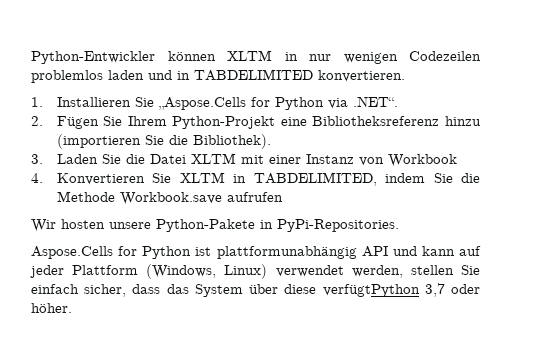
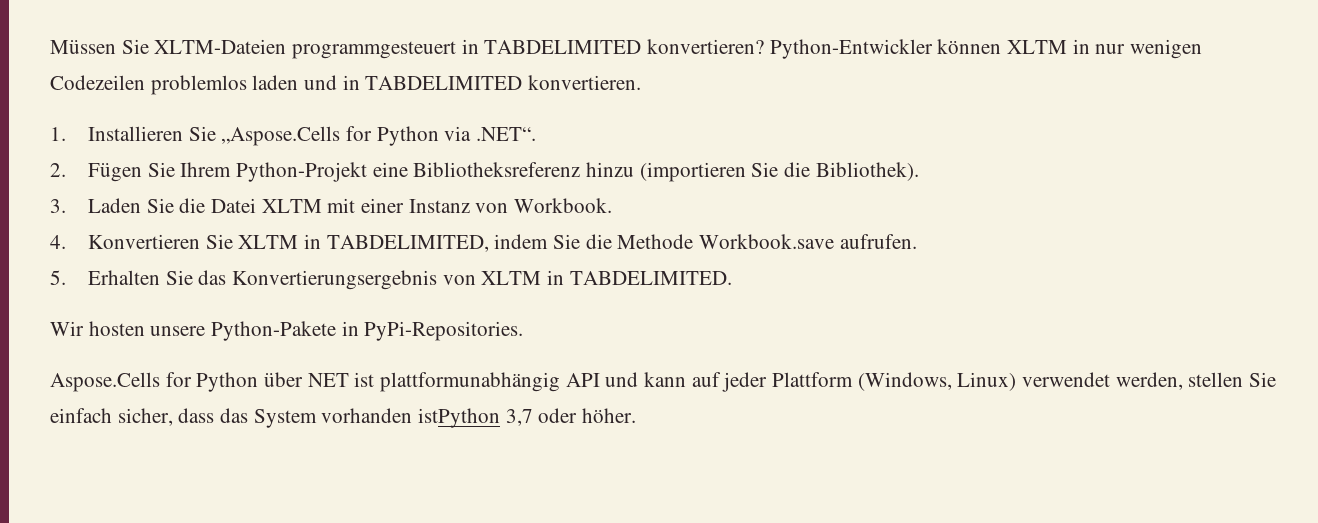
+ Müssen Sie XLTM-Dateien programmgesteuert in TABDELIMITED konvertieren?
- 3. Laden Sie die Datei XLTM mit einer Instanz von Workbook
+ 3. Laden Sie die Datei XLTM mit einer Instanz von Workbook.
- 4. Konvertieren Sie XLTM in TABDELIMITED, indem Sie die Methode Workbook.save aufrufen
+ 4. Konvertieren Sie XLTM in TABDELIMITED, indem Sie die Methode Workbook.save aufrufen.
+ 5. Erhalten Sie das Konvertierungsergebnis von XLTM in TABDELIMITED.
- Aspose.Cells for Python ist plattformunabhängig API und kann auf jeder Plattform (Windows, Linux) verwendet werden, stellen Sie einfach sicher, dass das System über diese verfügtPython 3,7 oder höher.
+ Aspose.Cells for Python über NET ist plattformunabhängig API und kann auf jeder Plattform (Windows, Linux) verwendet werden, stellen Sie einfach sicher, dass das System vorhanden istPython 3,7 oder höher.

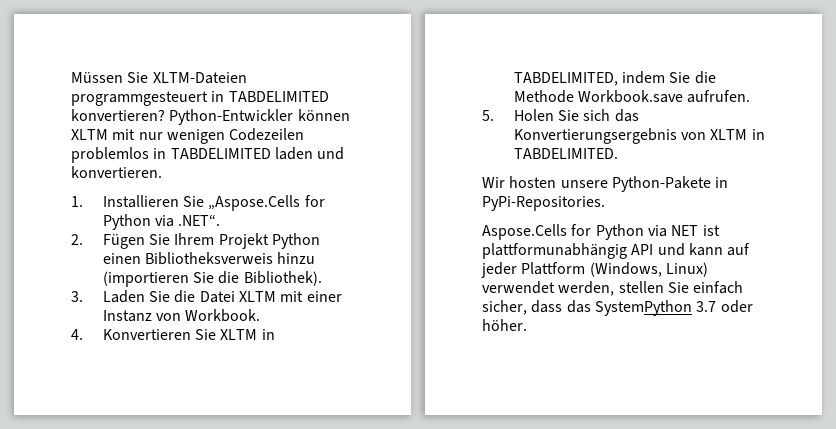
- Python-Entwickler können XLTM in nur wenigen Codezeilen problemlos laden und in TABDELIMITED konvertieren.
+ Python-Entwickler können XLTM mit nur wenigen Codezeilen problemlos in TABDELIMITED laden und konvertieren.
- 2. Fügen Sie Ihrem Python-Projekt eine Bibliotheksreferenz hinzu (importieren Sie die Bibliothek).
+ 2. Fügen Sie Ihrem Projekt Python einen Bibliotheksverweis hinzu (importieren Sie die Bibliothek).
- 5. Erhalten Sie das Konvertierungsergebnis von XLTM in TABDELIMITED.
+ 5. Holen Sie sich das Konvertierungsergebnis von XLTM in TABDELIMITED.
- Aspose.Cells for Python über NET ist plattformunabhängig API und kann auf jeder Plattform (Windows, Linux) verwendet werden, stellen Sie einfach sicher, dass das System vorhanden istPython 3,7 oder höher.
+ Aspose.Cells for Python via NET ist plattformunabhängig API und kann auf jeder Plattform (Windows, Linux) verwendet werden, stellen Sie einfach sicher, dass das SystemPython 3.7 oder höher.

